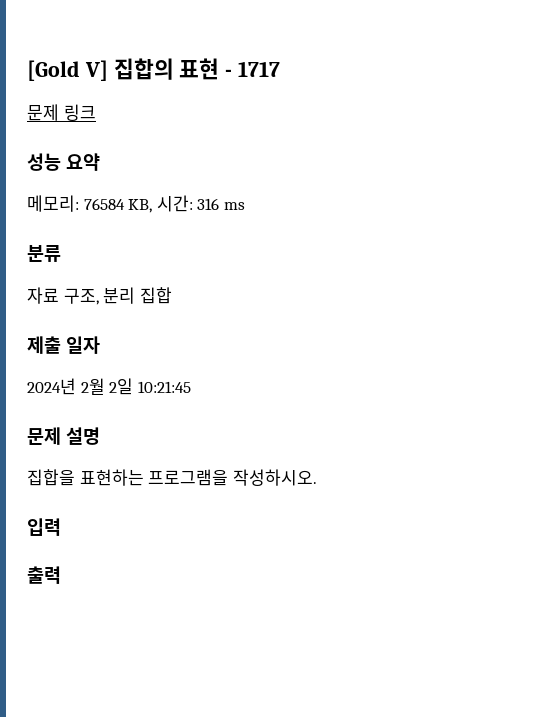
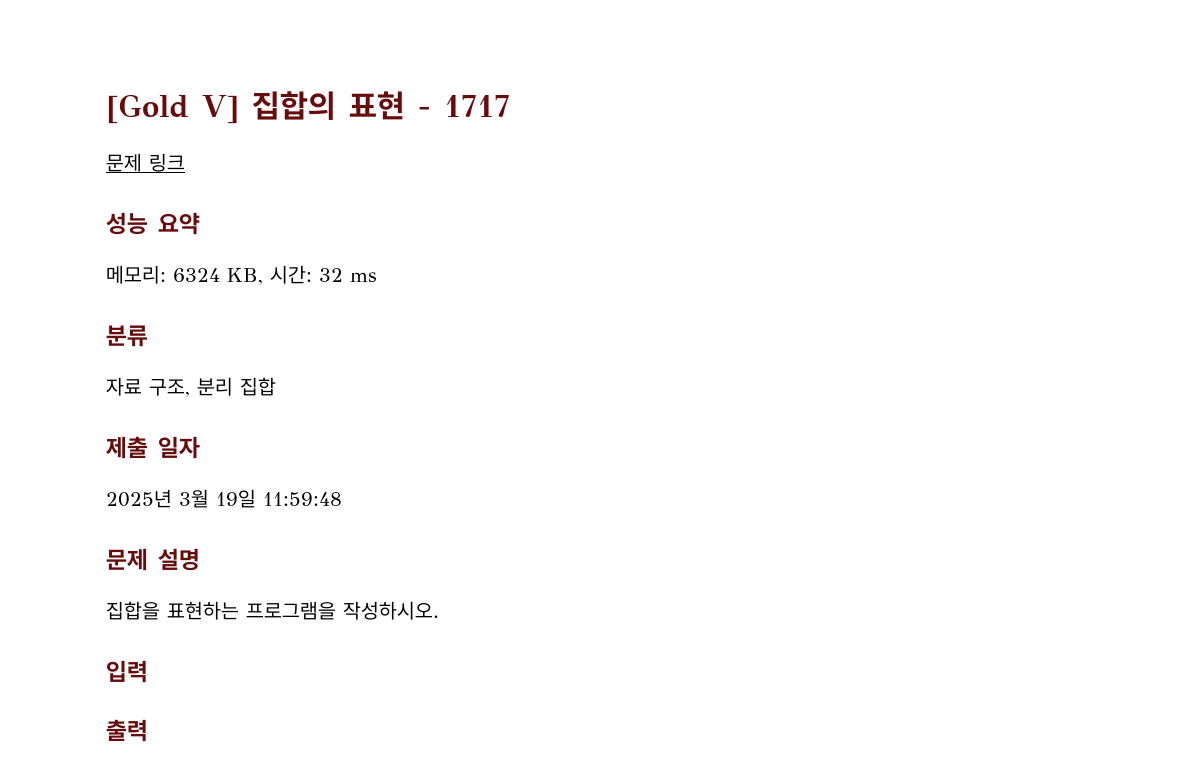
- 메모리: 76584 KB, 시간: 316 ms
+ 메모리: 6324 KB, 시간: 32 ms
- 2024년 2월 2일 10:21:45
+ 2025년 3월 19일 11:59:48

